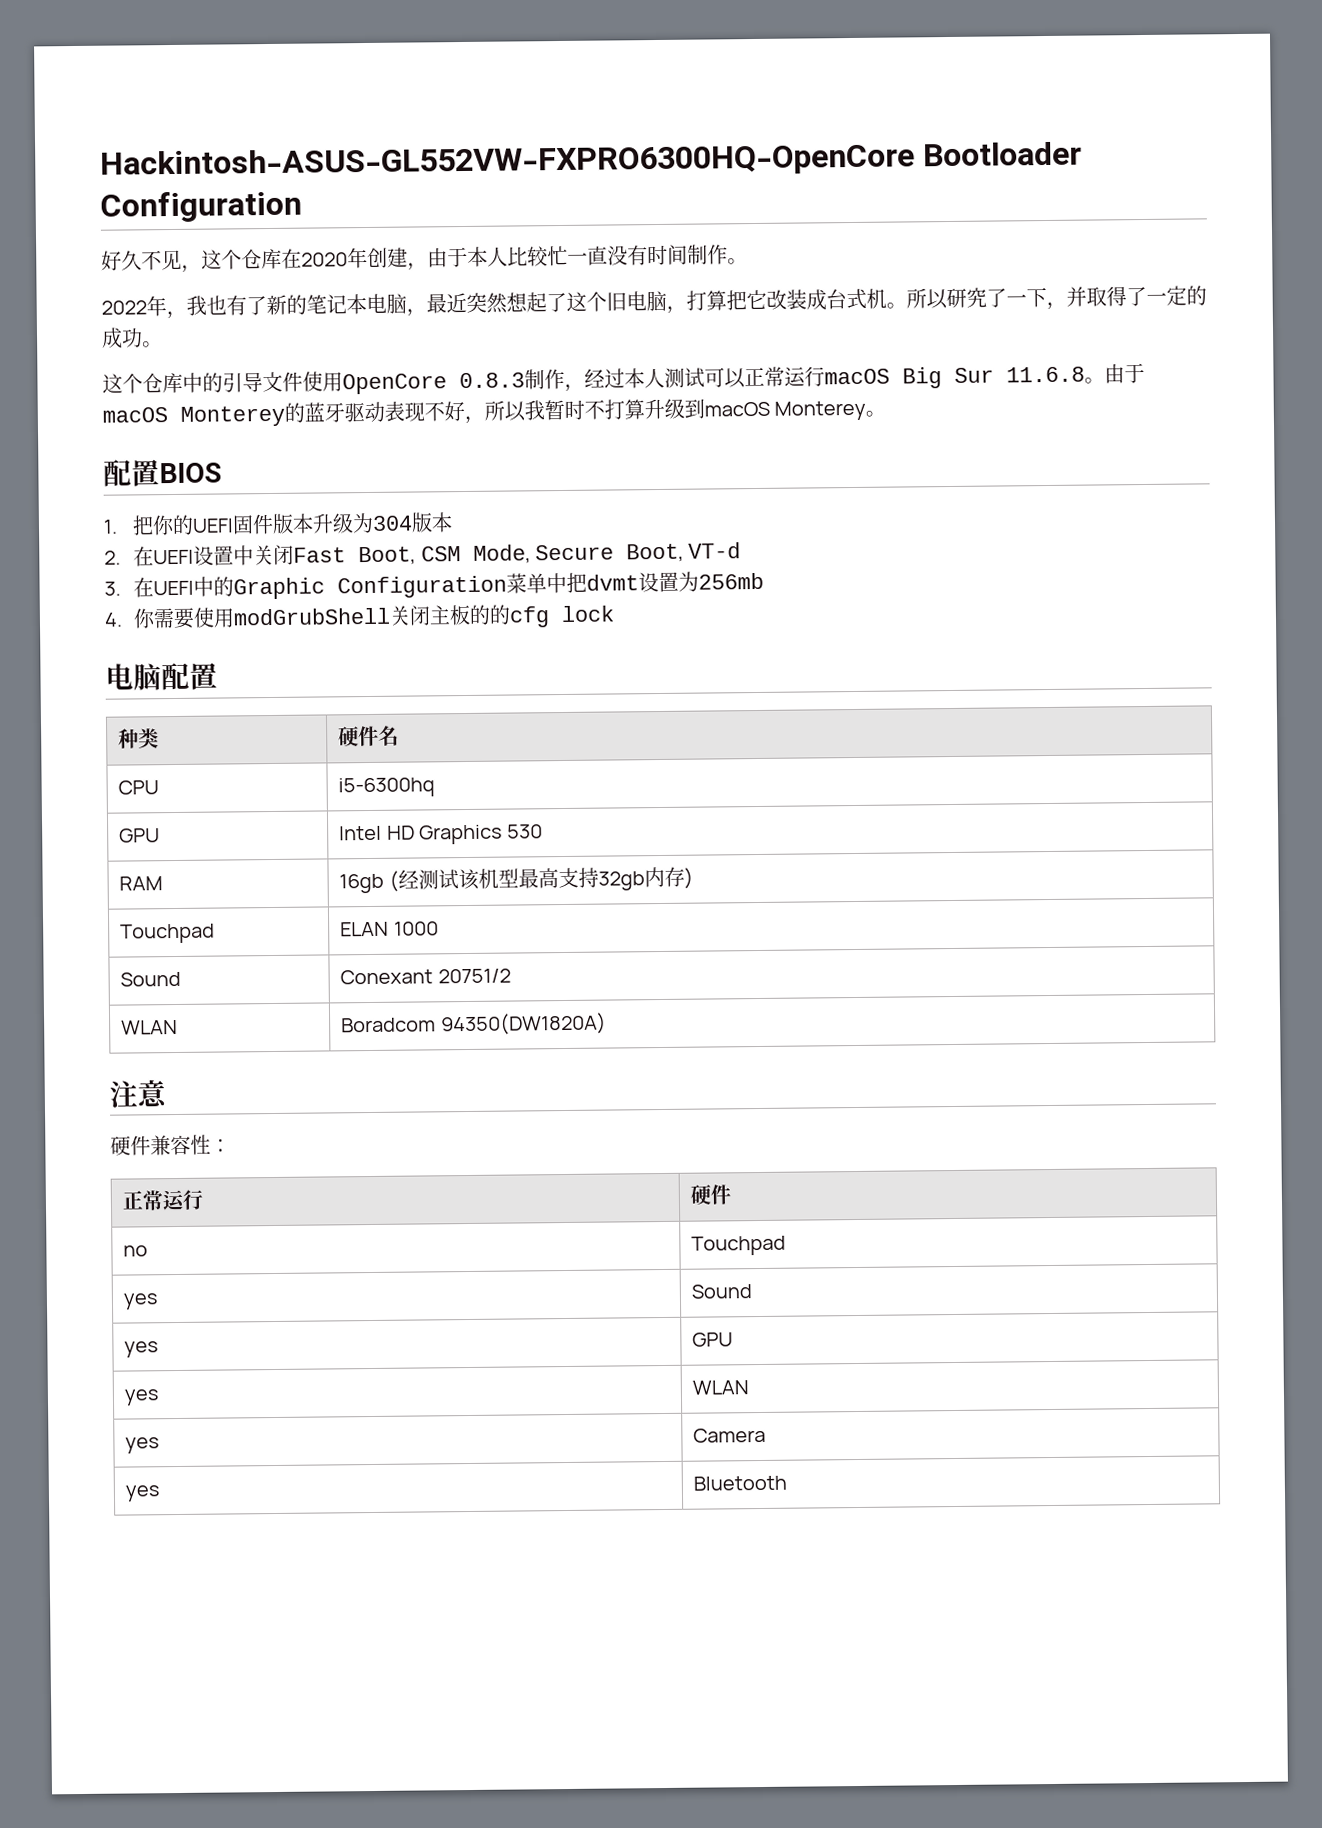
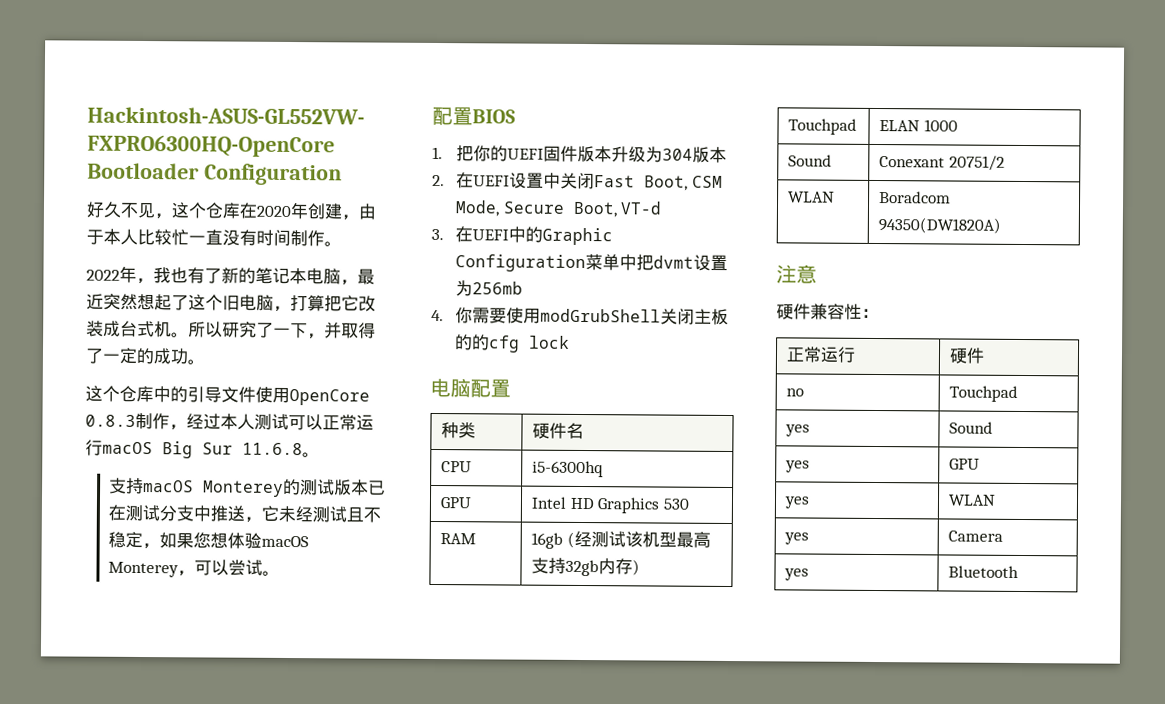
- 这个仓库中的引导文件使用OpenCore 0.8.3制作，经过本人测试可以正常运行macOS Big Sur 11.6.8。由于macOS Monterey的蓝牙驱动表现不好，所以我暂时不打算升级到macOS Monterey。
+ 这个仓库中的引导文件使用OpenCore 0.8.3制作，经过本人测试可以正常运行macOS Big Sur 11.6.8。
+ 支持macOS Monterey的测试版本已在测试分支中推送，它未经测试且不稳定，如果您想体验macOS Monterey，可以尝试。

